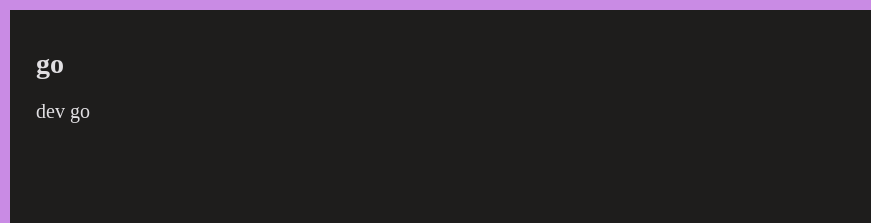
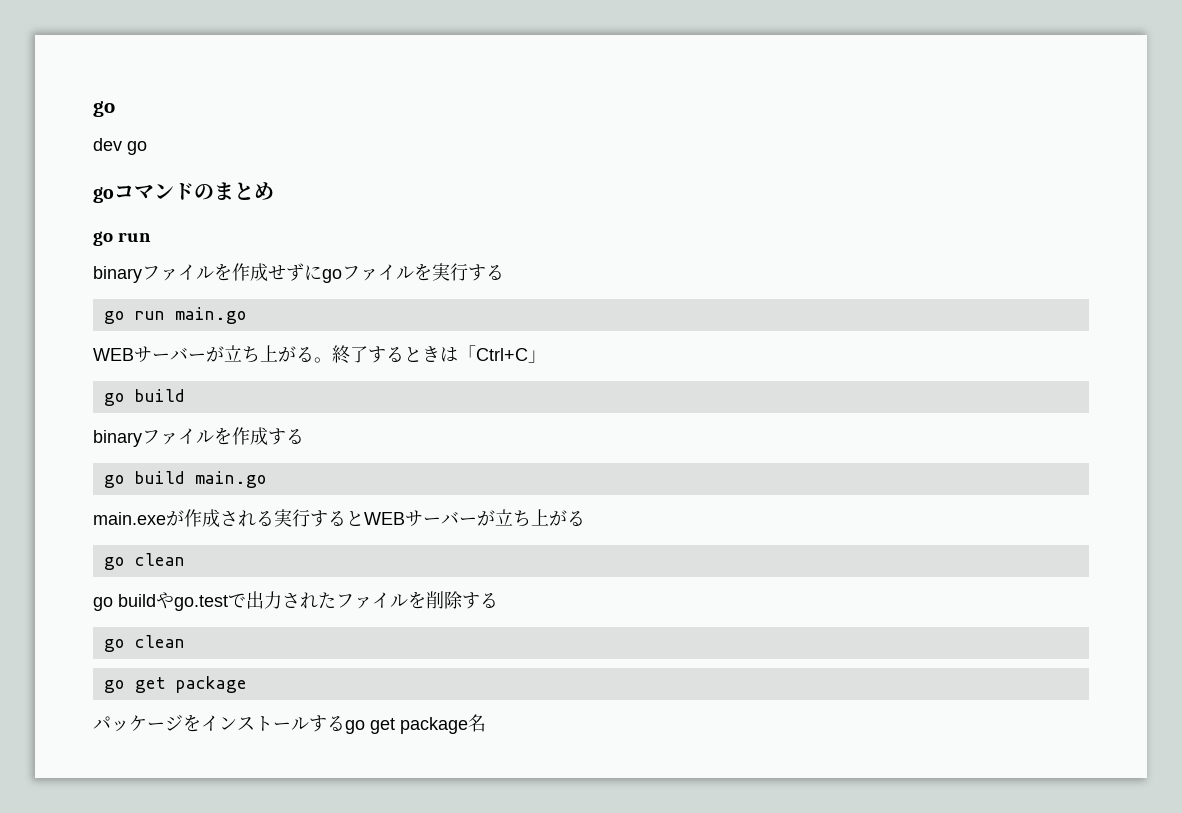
+ goコマンドのまとめ
+ go run
+ binaryファイルを作成せずにgoファイルを実行する
+ go run main.go
+ WEBサーバーが立ち上がる。終了するときは「Ctrl+C」
+ go build
+ binaryファイルを作成する
+ go build main.go
+ main.exeが作成される実行するとWEBサーバーが立ち上がる
+ go clean
+ go buildやgo.testで出力されたファイルを削除する
+ go clean
+ go get package
+ パッケージをインストールするgo get package名

